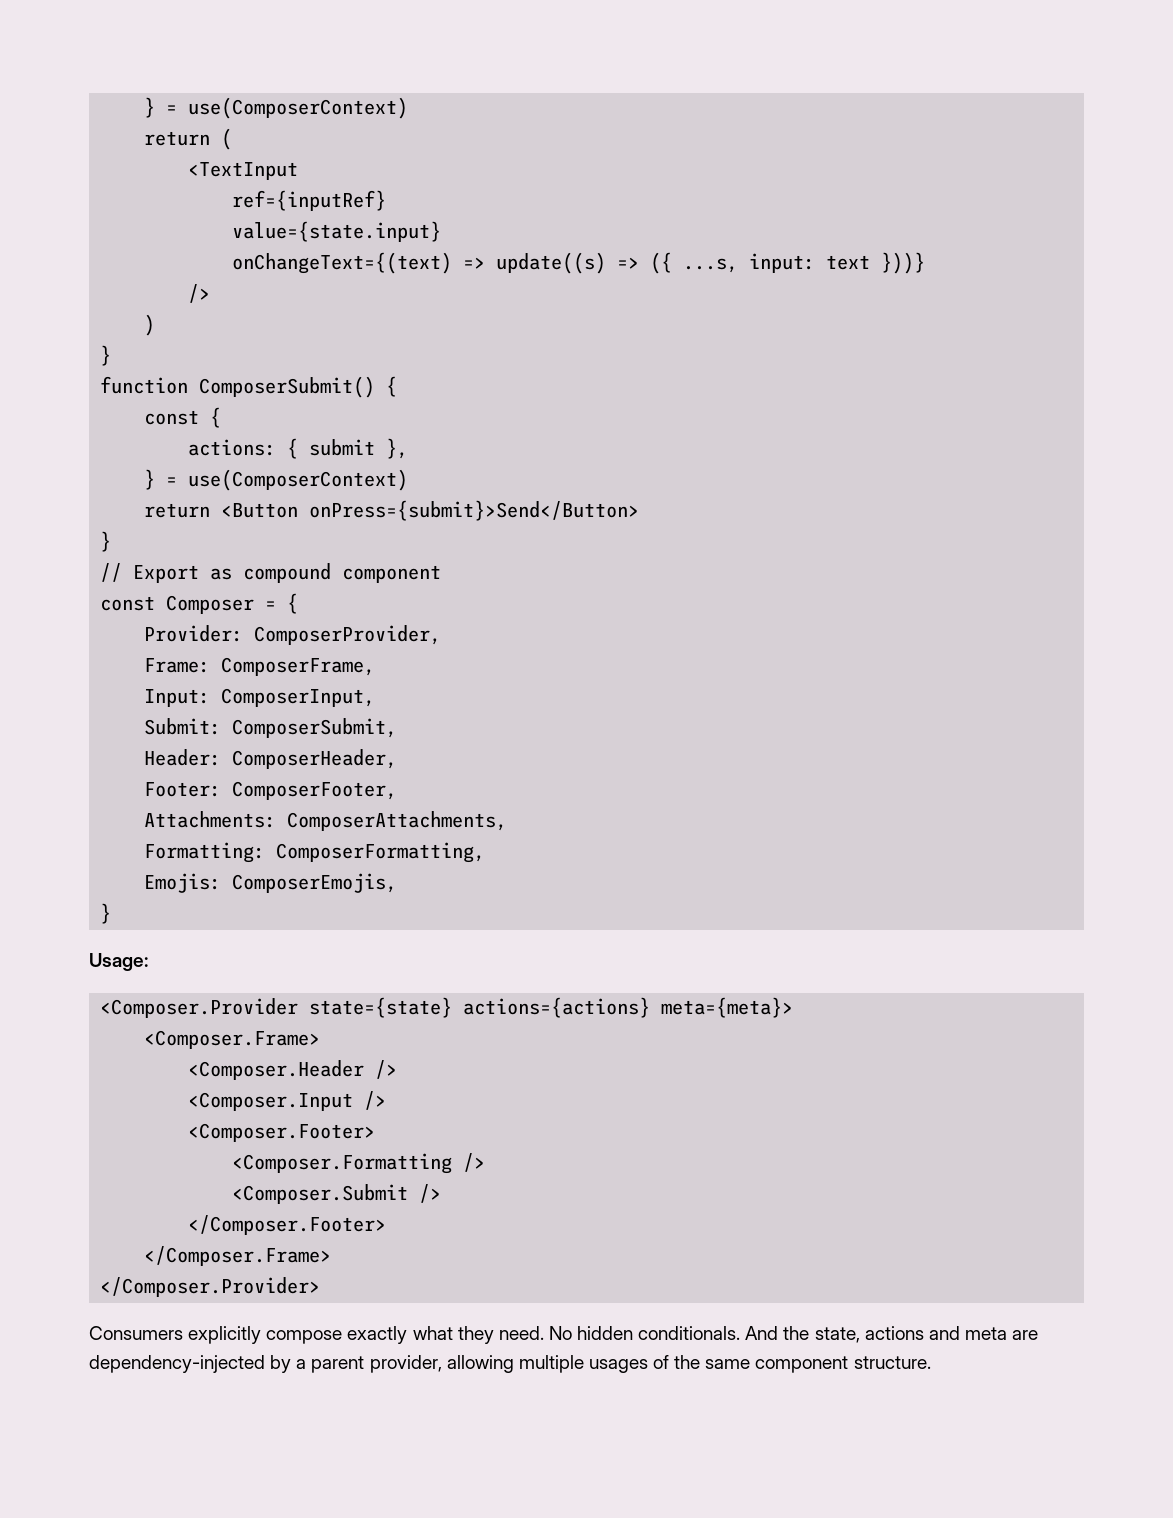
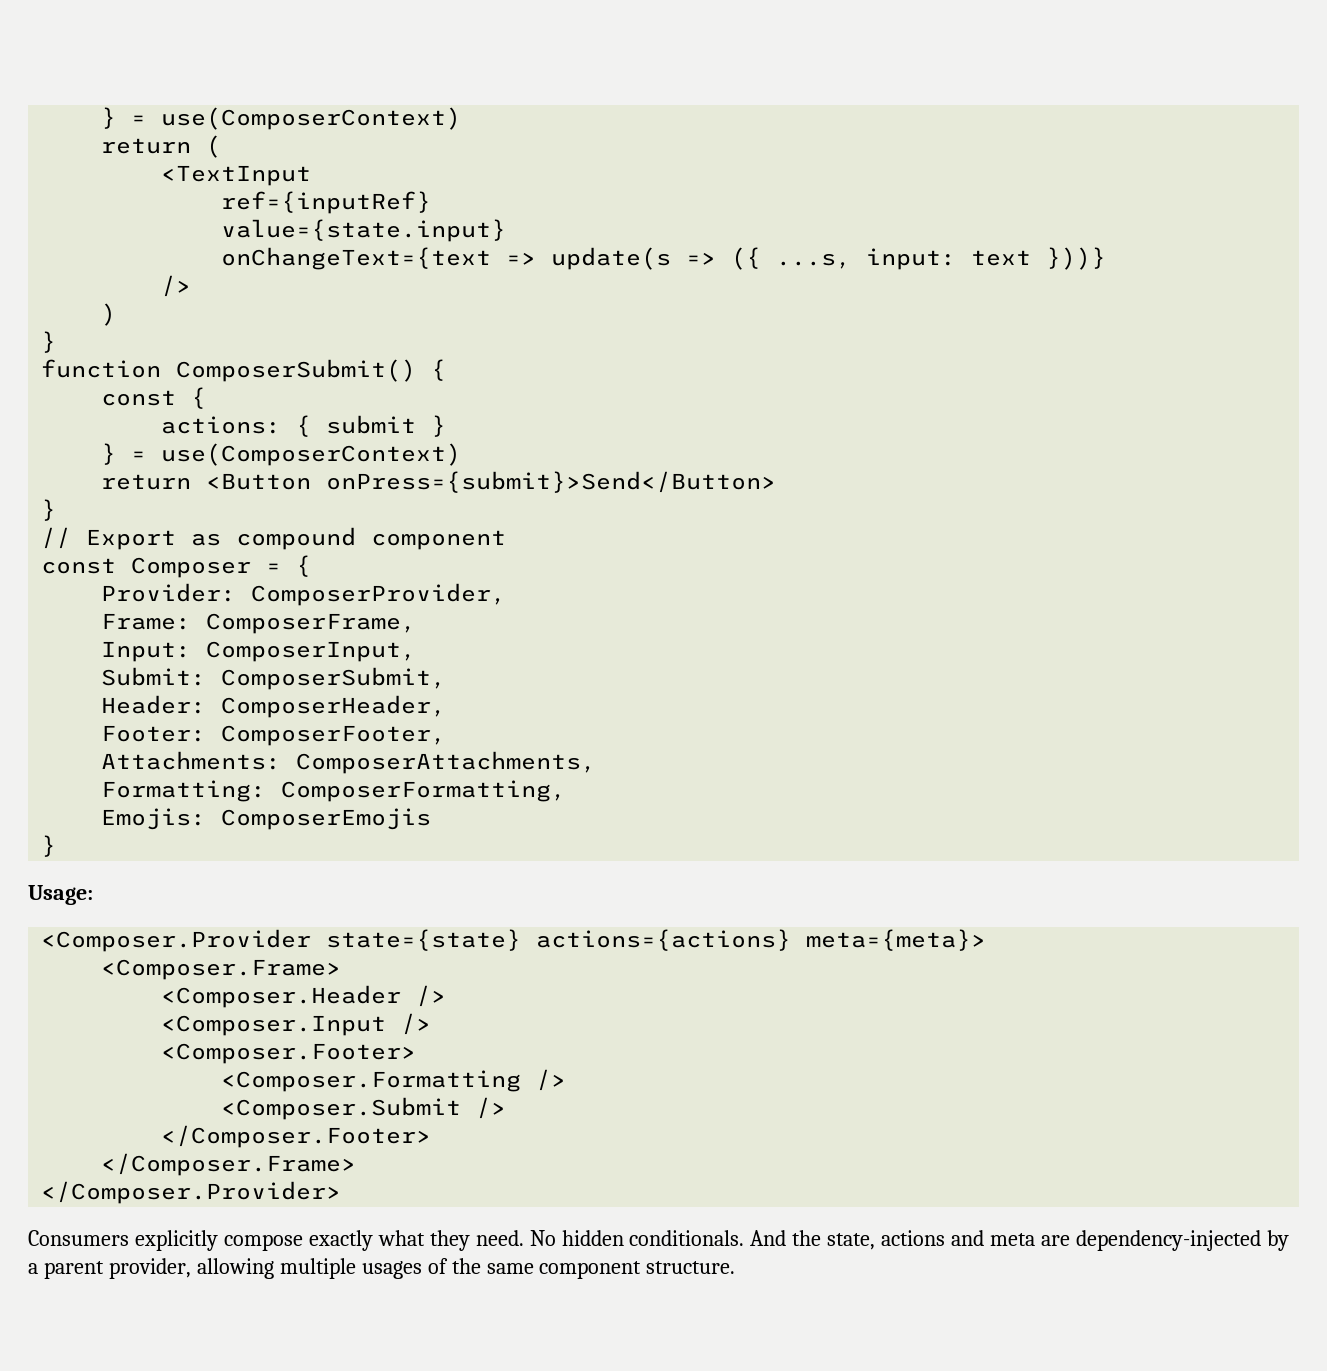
- onChangeText={(text) => update((s) => ({ ...s, input: text }))}
+ onChangeText={text => update(s => ({ ...s, input: text }))}
- actions: { submit },
+ actions: { submit }
- Emojis: ComposerEmojis,
+ Emojis: ComposerEmojis

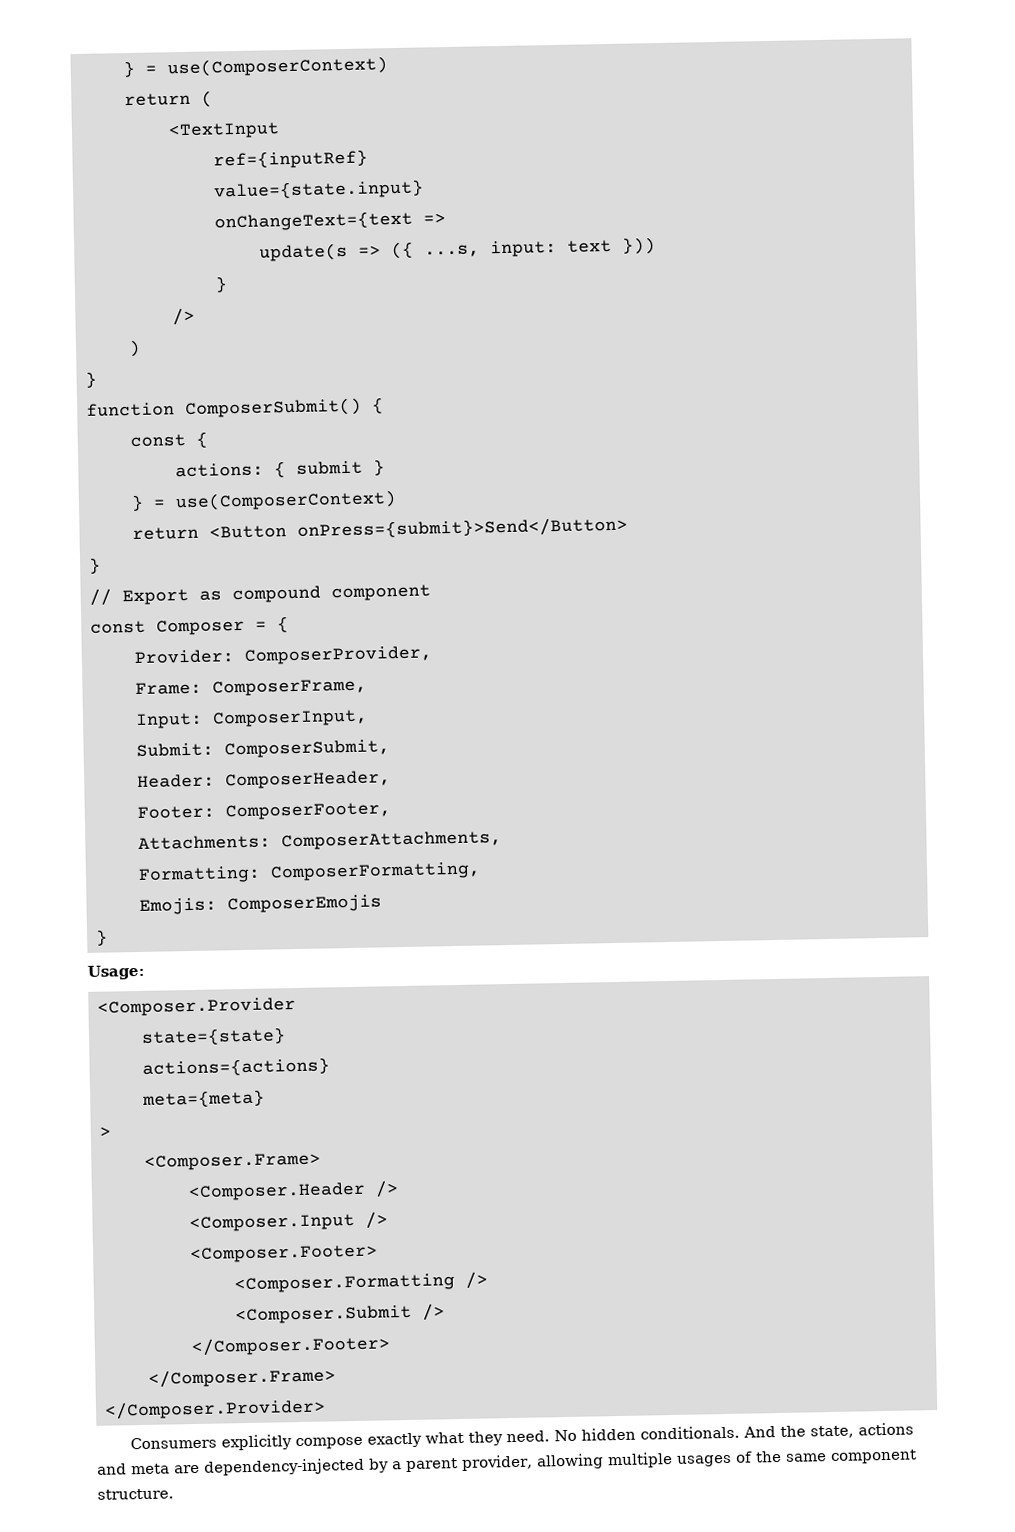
- onChangeText={text => update(s => ({ ...s, input: text }))}
+ onChangeText={text =>
+ update(s => ({ ...s, input: text }))
+ }
- <Composer.Provider state={state} actions={actions} meta={meta}>
+ <Composer.Provider
+ state={state}
+ actions={actions}
+ meta={meta}
+ >

